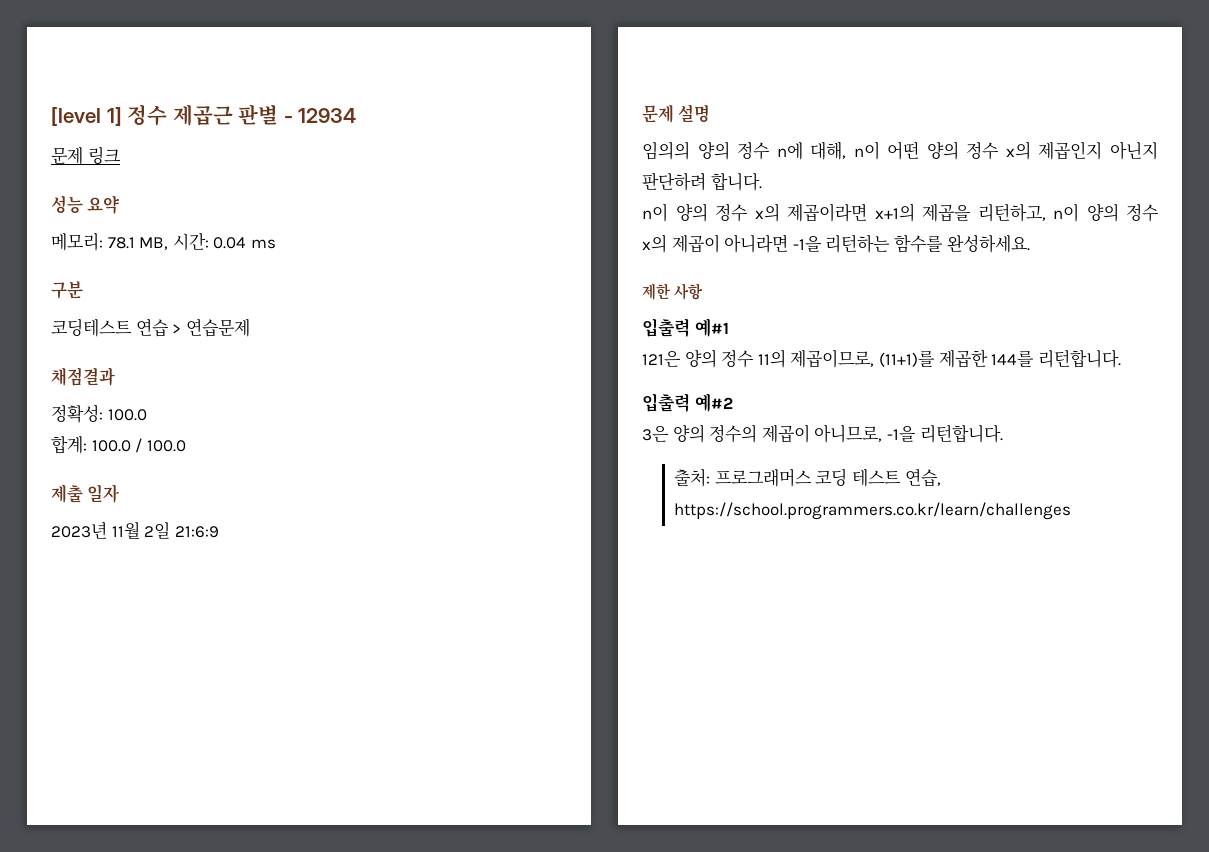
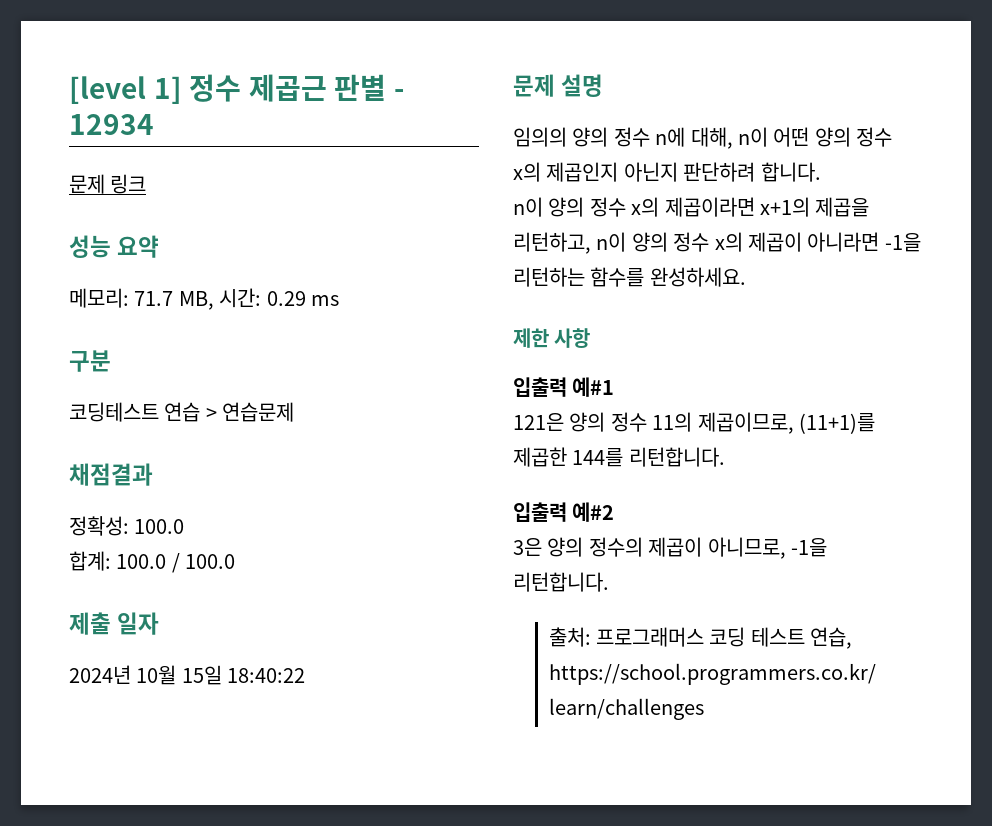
- 메모리: 78.1 MB, 시간: 0.04 ms
+ 메모리: 71.7 MB, 시간: 0.29 ms
- 2023년 11월 2일 21:6:9
+ 2024년 10월 15일 18:40:22

